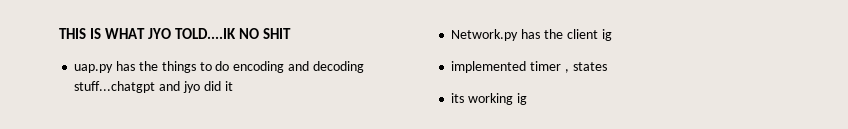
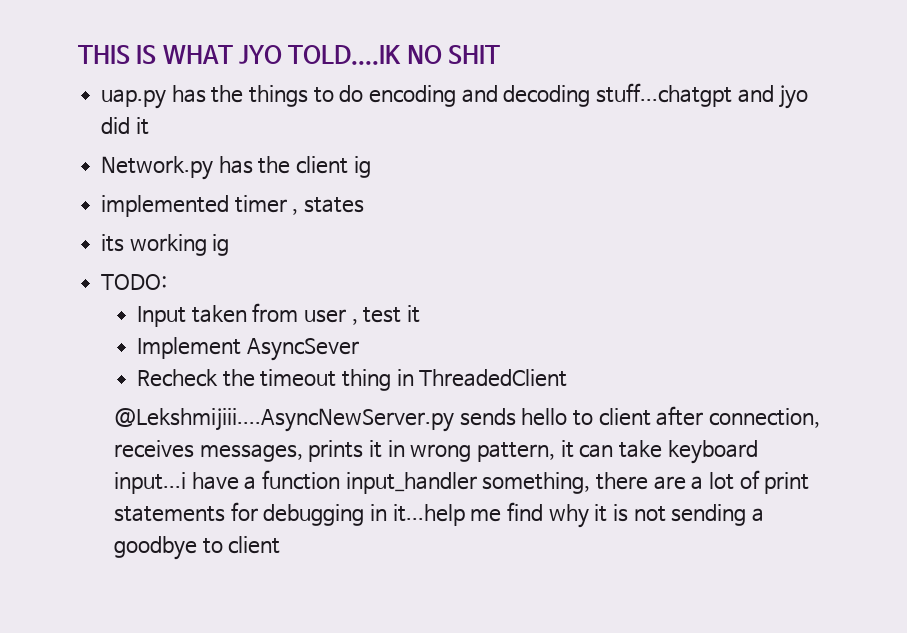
+ TODO:
+ Input taken from user , test it
+ Implement AsyncSever
+ Recheck the timeout thing in ThreadedClient
+ @Lekshmijiii....AsyncNewServer.py sends hello to client after connection, receives messages, prints it in wrong pattern, it can take keyboard input...i have a function input_handler something, there are a lot of print statements for debugging in it...help me find why it is not sending a goodbye to client

